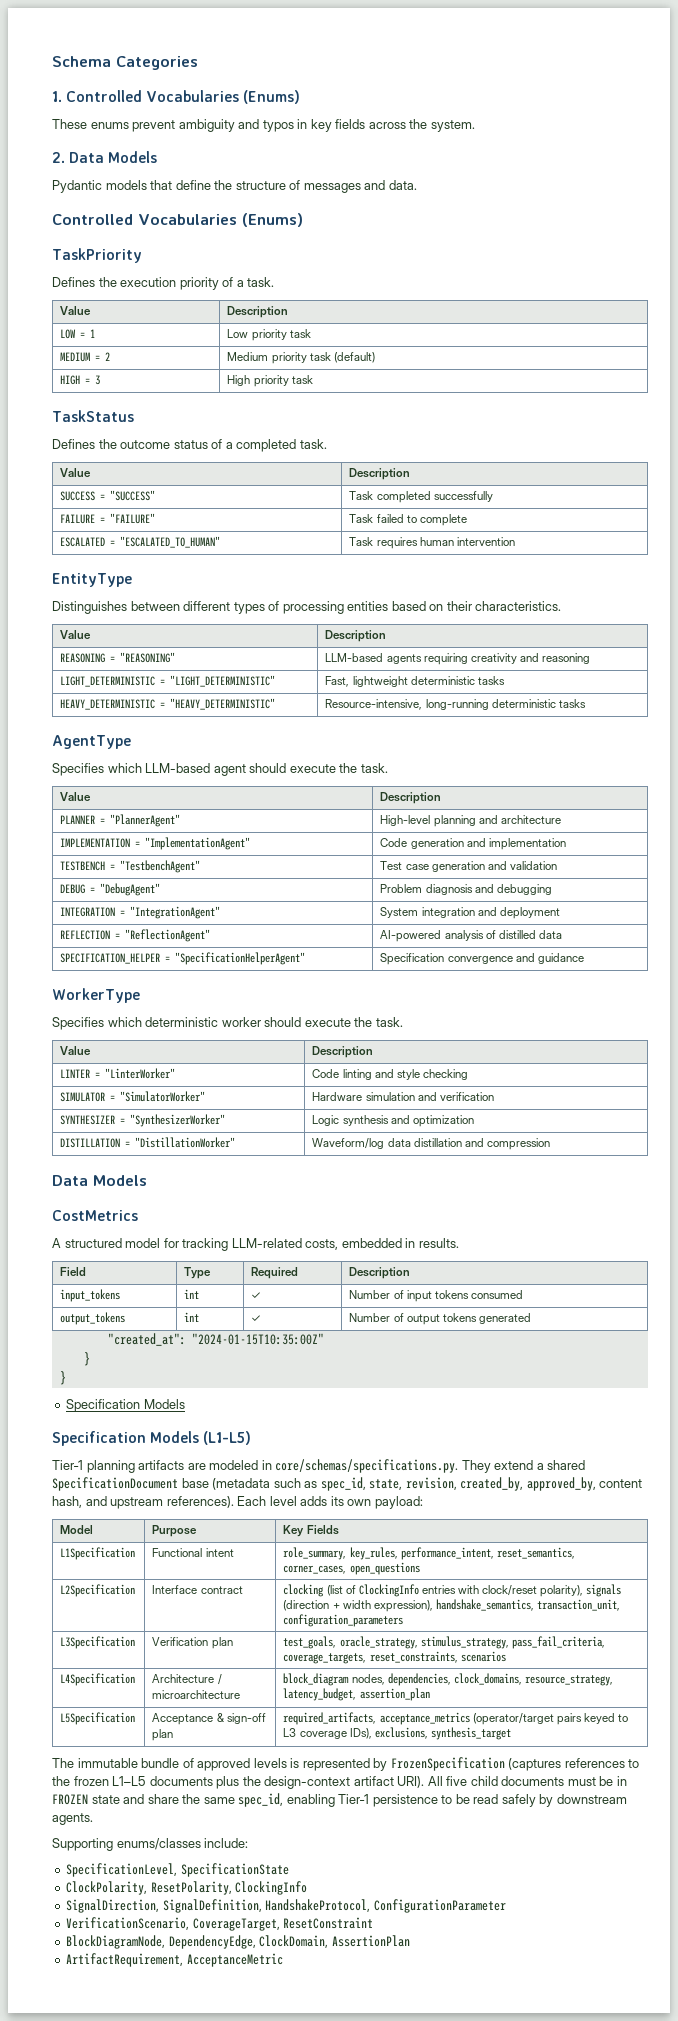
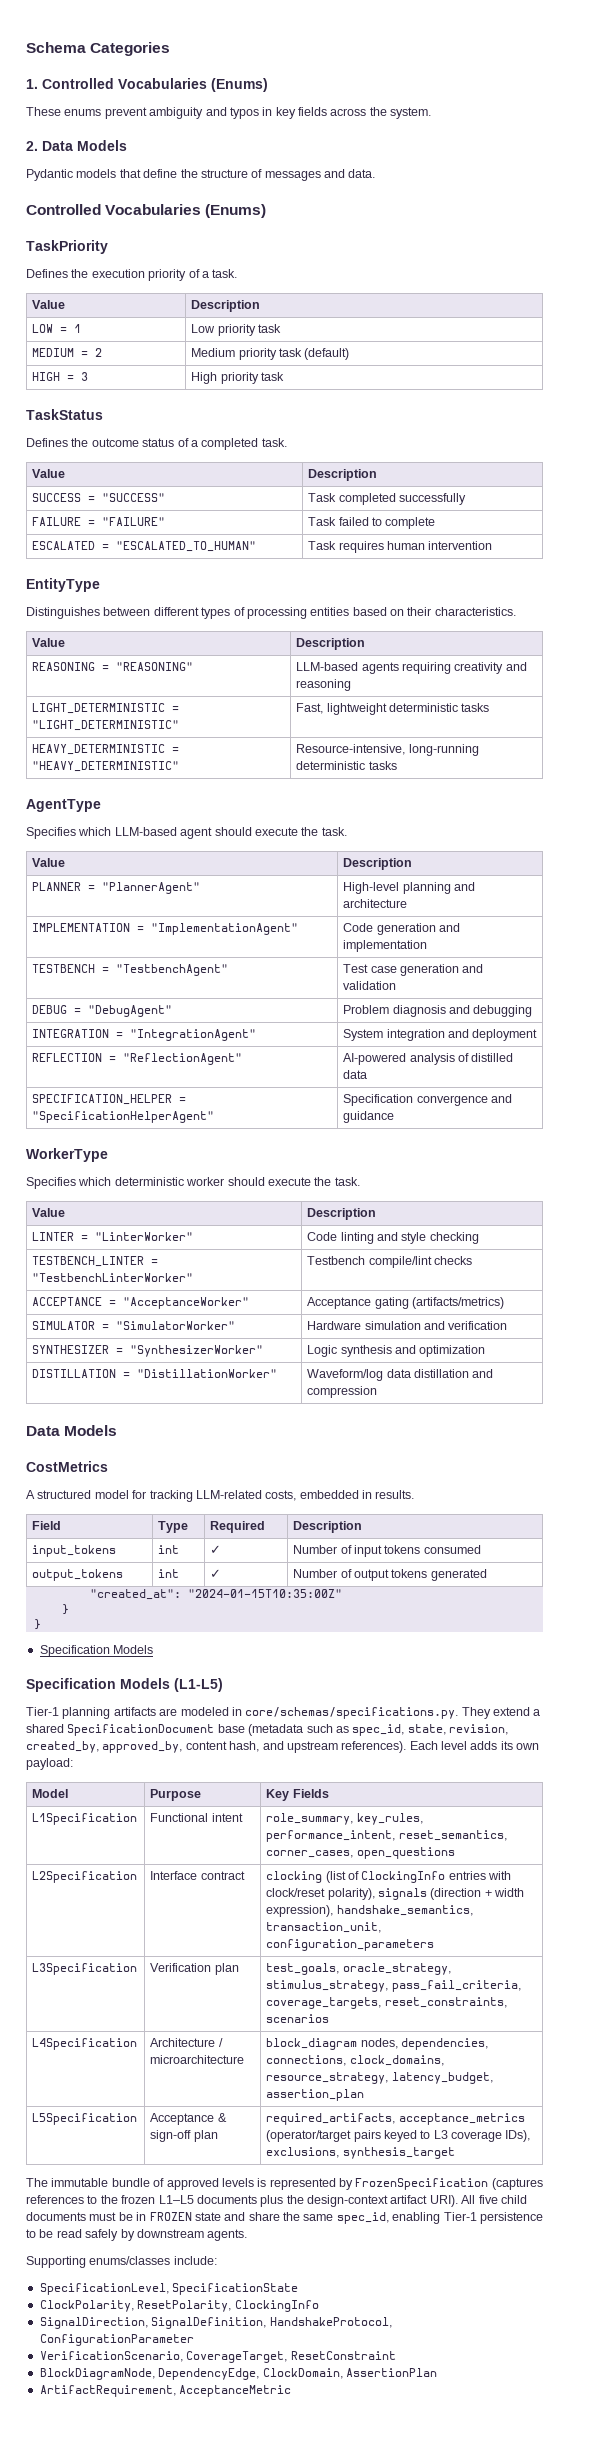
+ TESTBENCH_LINTER = "TestbenchLinterWorker" | Testbench compile/lint checks
+ ACCEPTANCE = "AcceptanceWorker" | Acceptance gating (artifacts/metrics)
- L4Specification | Architecture / microarchitecture | block_diagram nodes, dependencies, clock_domains, resource_strategy, latency_budget, assertion_plan
+ L4Specification | Architecture / microarchitecture | block_diagram nodes, dependencies, connections, clock_domains, resource_strategy, latency_budget, assertion_plan

